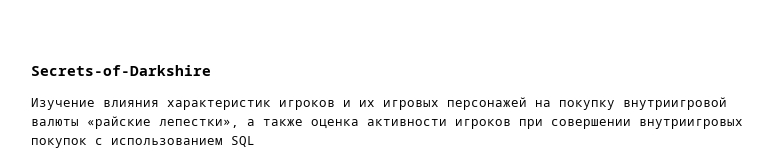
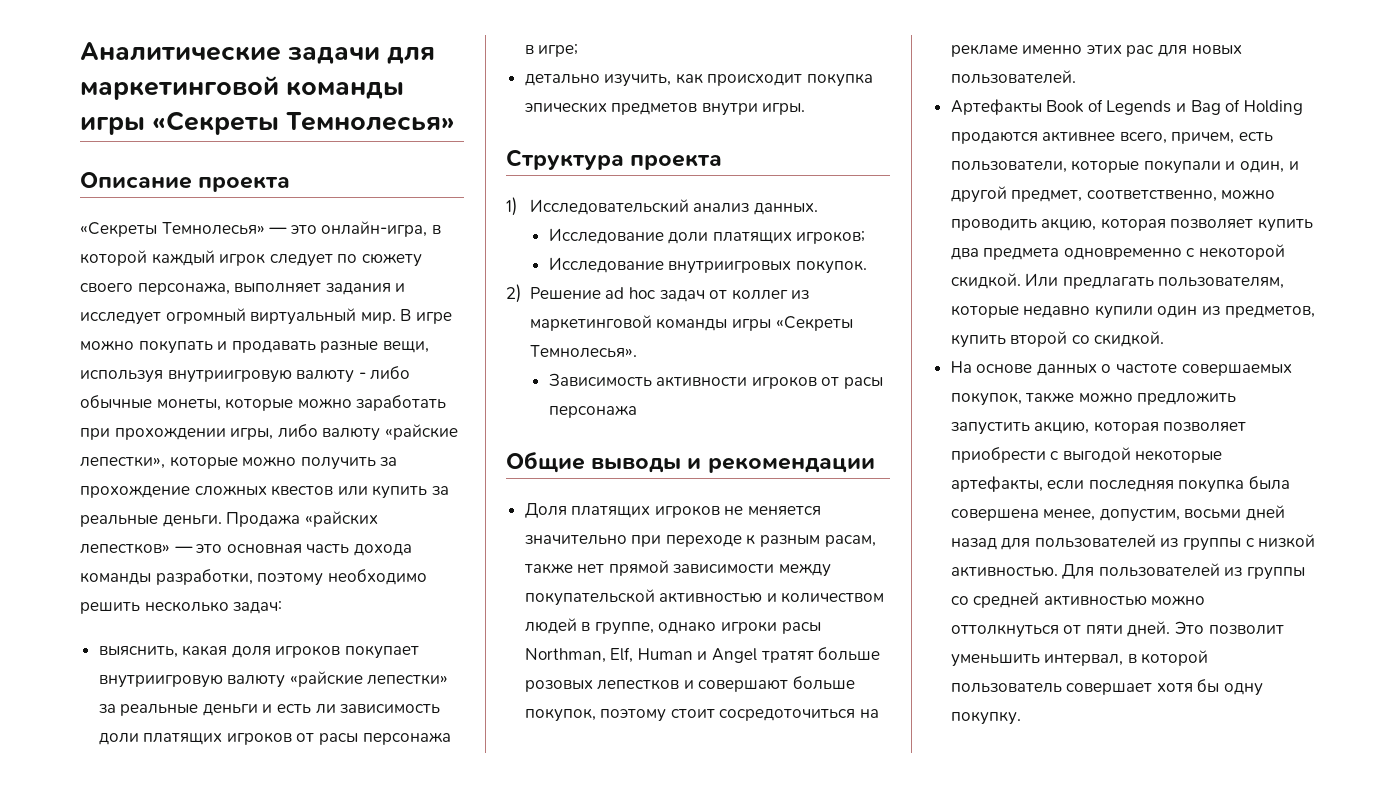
- Secrets-of-Darkshire
- Изучение влияния характеристик игроков и их игровых персонажей на покупку внутриигровой валюты «райские лепестки», а также оценка активности игроков при совершении внутриигровых покупок с использованием SQL
+ Аналитические задачи для маркетинговой команды игры «Секреты Темнолесья»
+ Описание проекта
+ «Секреты Темнолесья» — это онлайн-игра, в которой каждый игрок следует по сюжету своего персонажа, выполняет задания и исследует огромный виртуальный мир. В игре можно покупать и продавать разные вещи, используя внутриигровую валюту - либо обычные монеты, которые можно заработать при прохождении игры, либо валюту «райские лепестки», которые можно получить за прохождение сложных квестов или купить за реальные деньги. Продажа «райских лепестков» — это основная часть дохода команды разработки, поэтому необходимо решить несколько задач:
+ выяснить, какая доля игроков покупает внутриигровую валюту «райские лепестки» за реальные деньги и есть ли зависимость доли платящих игроков от расы персонажа в игре;
+ детально изучить, как происходит покупка эпических предметов внутри игры.
+ Структура проекта
+ 1) Исследовательский анализ данных.
+ Исследование доли платящих игроков;
+ Исследование внутриигровых покупок.
+ 2) Решение ad hoc задач от коллег из маркетинговой команды игры «Секреты Темнолесья».
+ Зависимость активности игроков от расы персонажа
+ Общие выводы и рекомендации
+ Доля платящих игроков не меняется значительно при переходе к разным расам, также нет прямой зависимости между покупательской активностью и количеством людей в группе, однако игроки расы Northman, Elf, Human и Angel тратят больше розовых лепестков и совершают больше покупок, поэтому стоит сосредоточиться на рекламе именно этих рас для новых пользователей.
+ Артефакты Book of Legends и Bag of Holding продаются активнее всего, причем, есть пользователи, которые покупали и один, и другой предмет, соответственно, можно проводить акцию, которая позволяет купить два предмета одновременно с некоторой скидкой. Или предлагать пользователям, которые недавно купили один из предметов, купить второй со скидкой.
+ На основе данных о частоте совершаемых покупок, также можно предложить запустить акцию, которая позволяет приобрести с выгодой некоторые артефакты, если последняя покупка была совершена менее, допустим, восьми дней назад для пользователей из группы с низкой активностью. Для пользователей из группы со средней активностью можно оттолкнуться от пяти дней. Это позволит уменьшить интервал, в которой пользователь совершает хотя бы одну покупку.

